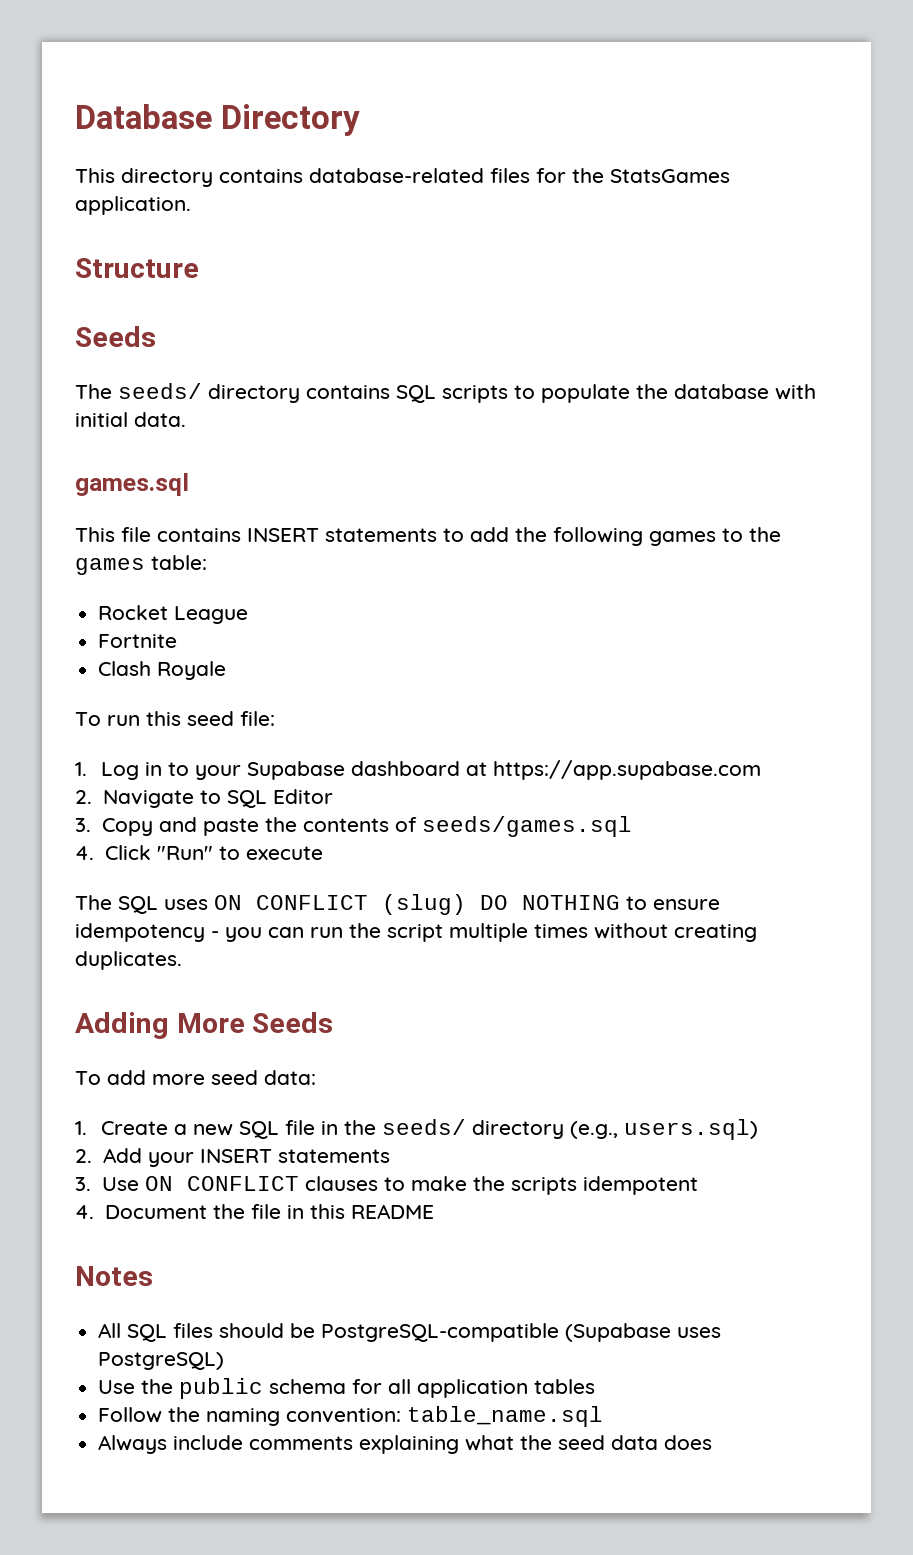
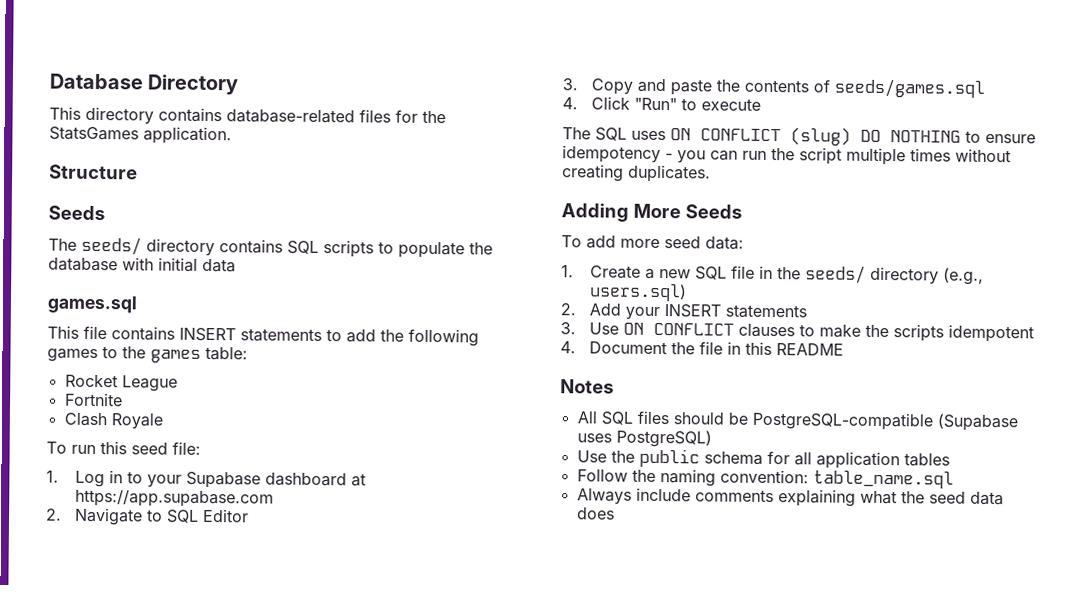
- The seeds/ directory contains SQL scripts to populate the database with initial data.
+ The seeds/ directory contains SQL scripts to populate the database with initial data

